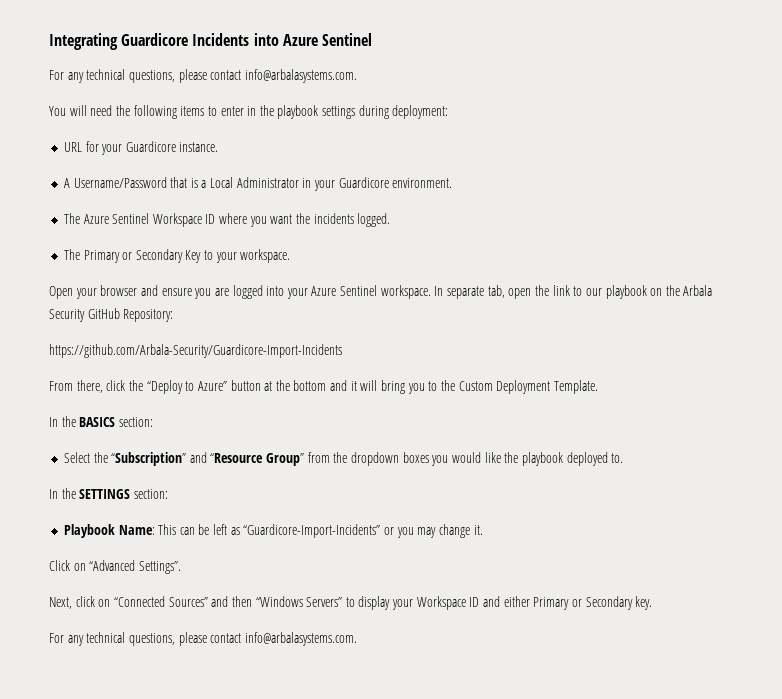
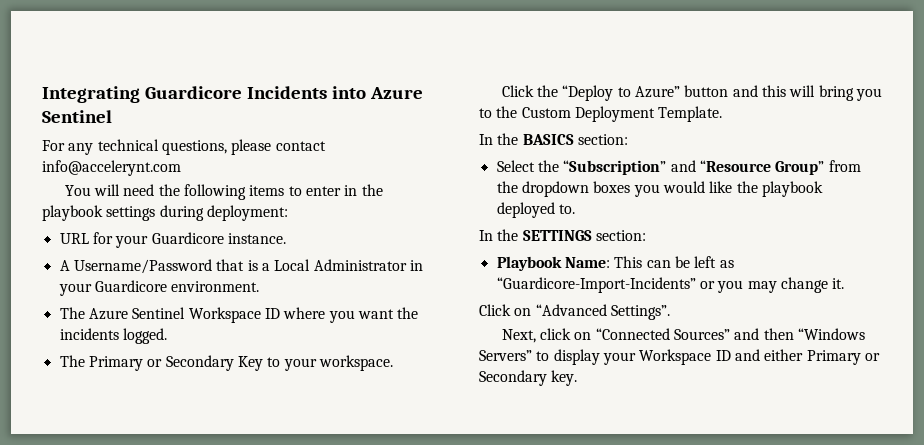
  Integrating Guardicore Incidents into Azure Sentinel
- For any technical questions, please contact info@arbalasystems.com.
+ For any technical questions, please contact info@accelerynt.com
- Open your browser and ensure you are logged into your Azure Sentinel workspace. In separate tab, open the link to our playbook on the Arbala Security GitHub Repository:
- https://github.com/Arbala-Security/Guardicore-Import-Incidents
- From there, click the “Deploy to Azure” button at the bottom and it will bring you to the Custom Deployment Template.
+ Click the “Deploy to Azure” button and this will bring you to the Custom Deployment Template.
  Next, click on “Connected Sources” and then “Windows Servers” to display your Workspace ID and either Primary or Secondary key.
- For any technical questions, please contact info@arbalasystems.com.

